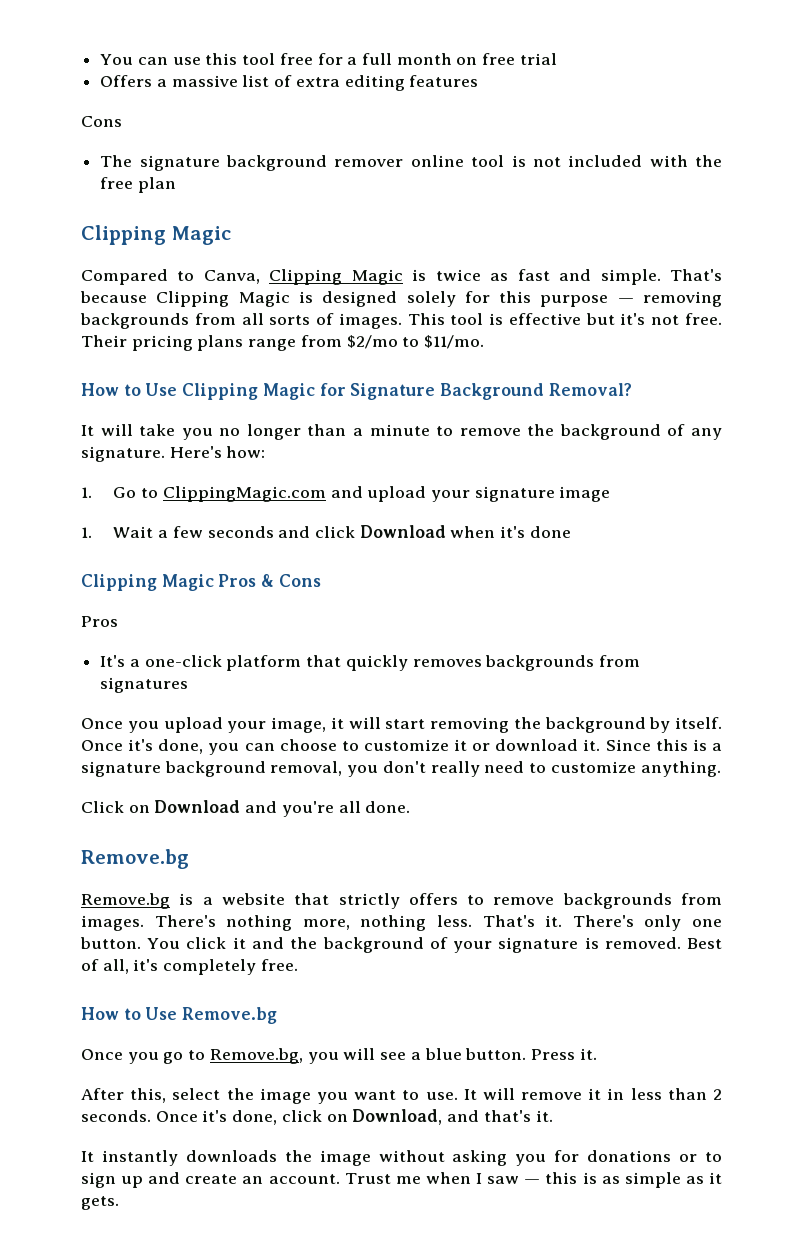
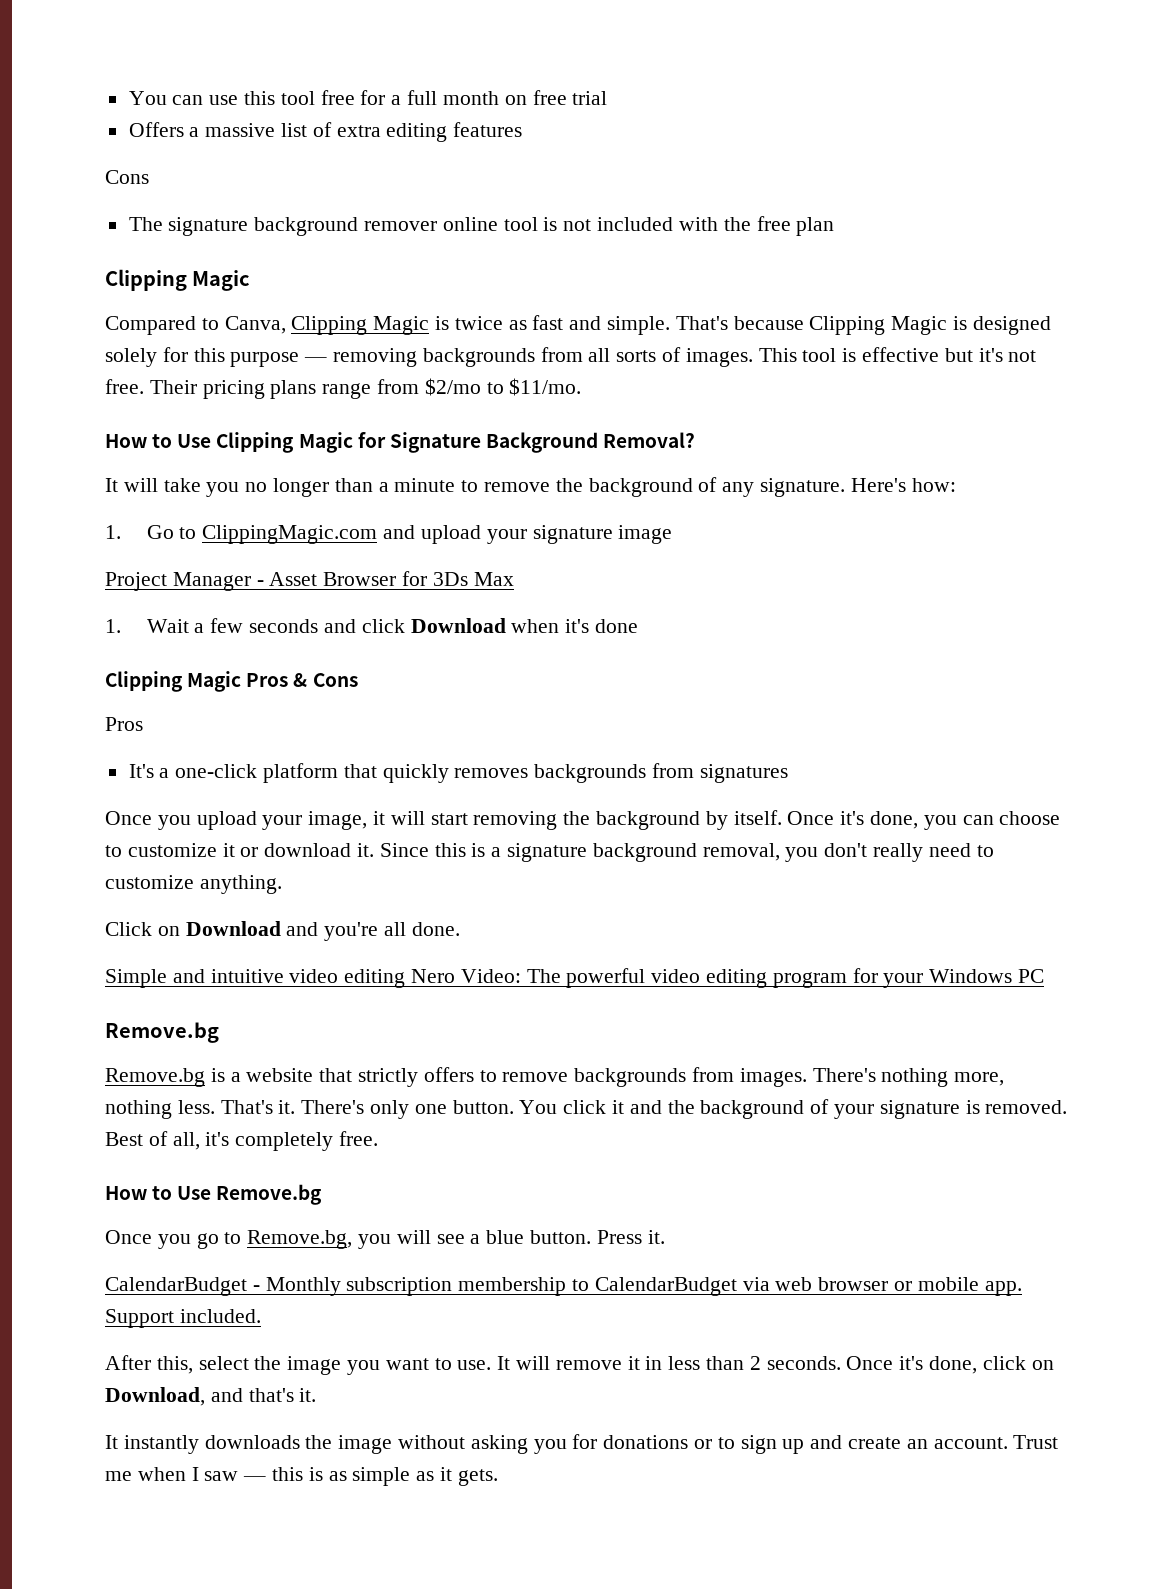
+ Project Manager - Asset Browser for 3Ds Max
+ Simple and intuitive video editing Nero Video: The powerful video editing program for your Windows PC
+ CalendarBudget - Monthly subscription membership to CalendarBudget via web browser or mobile app. Support included.

